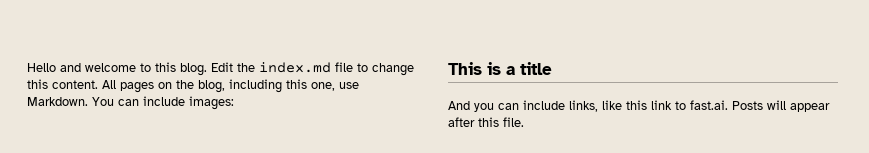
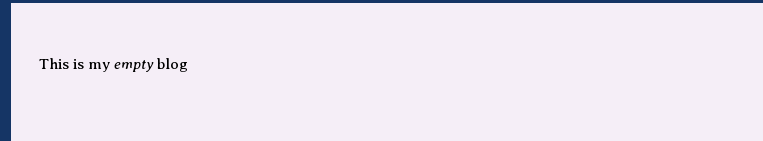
- Hello and welcome to this blog. Edit the index.md file to change this content. All pages on the blog, including this one, use Markdown. You can include images:
- This is a title
- And you can include links, like this link to fast.ai. Posts will appear after this file.
+ This is my empty blog

